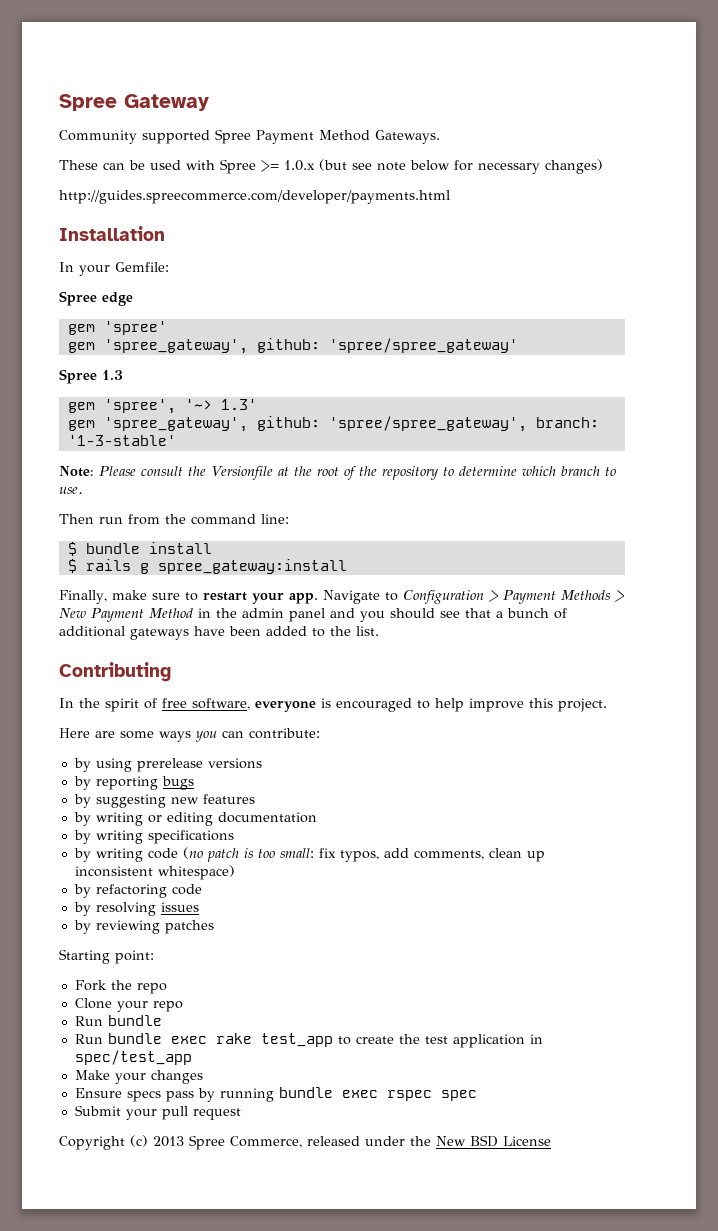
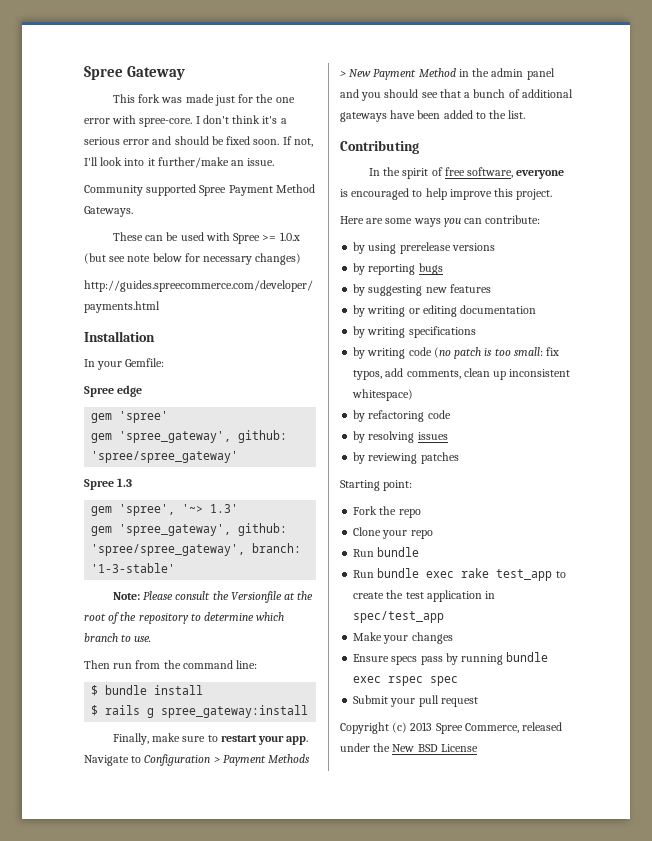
+ This fork was made just for the one error with spree-core. I don't think it's a serious error and should be fixed soon. If not, I'll look into it further/make an issue.

